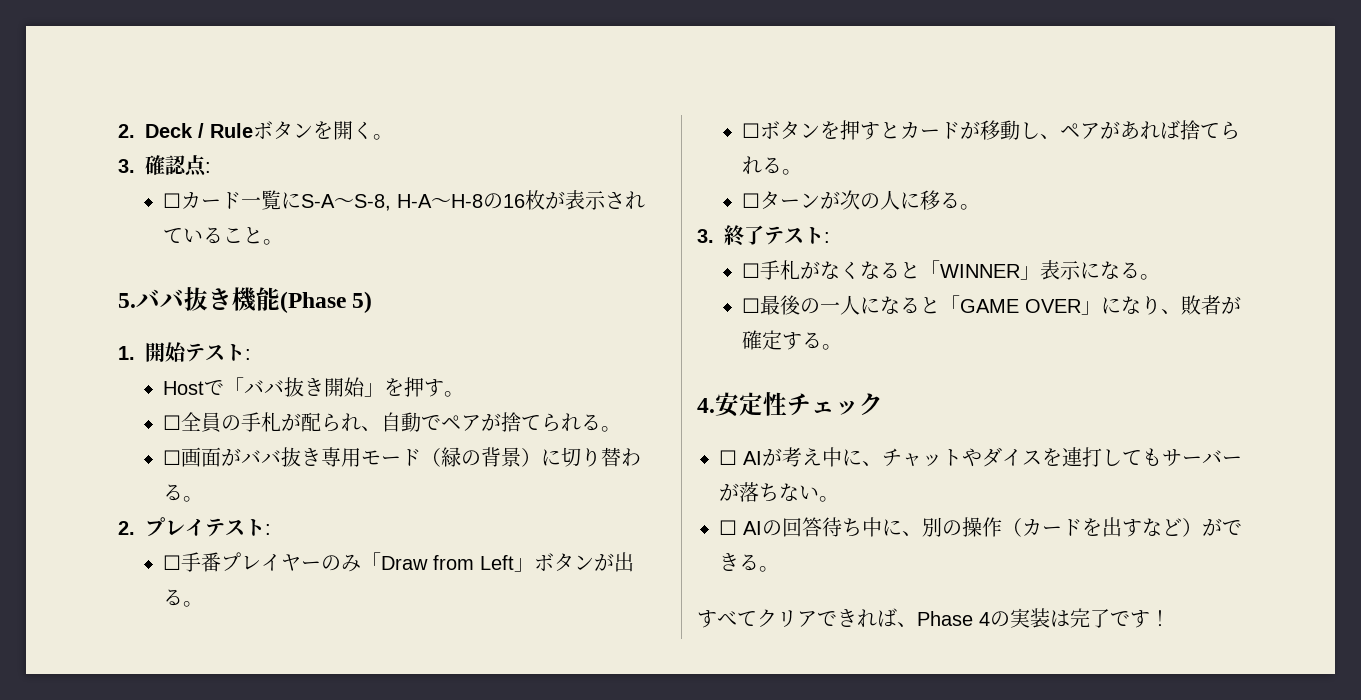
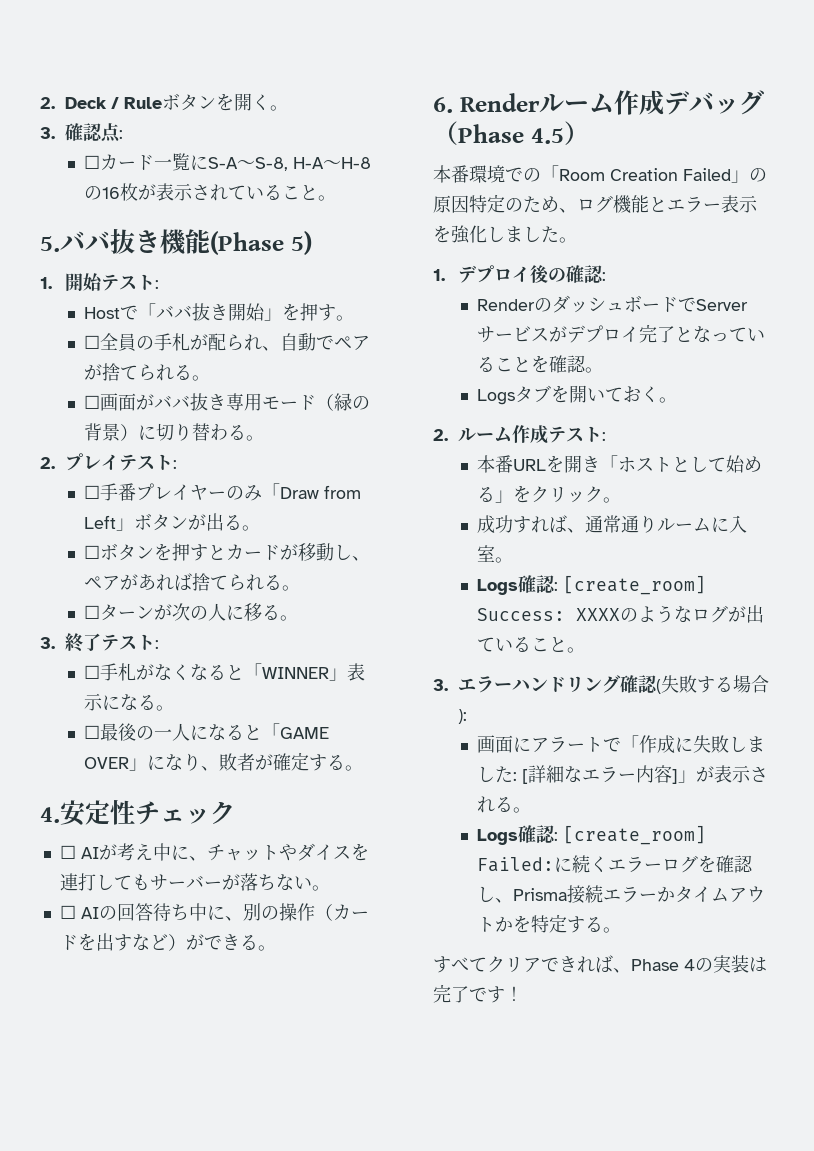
+ 6. Renderルーム作成デバッグ（Phase 4.5）
+ 本番環境での「Room Creation Failed」の原因特定のため、ログ機能とエラー表示を強化しました。
+ 1.デプロイ後の確認:
+ RenderのダッシュボードでServerサービスがデプロイ完了となっていることを確認。
+ Logsタブを開いておく。
+ 2.ルーム作成テスト:
+ 本番URLを開き「ホストとして始める」をクリック。
+ 成功すれば、通常通りルームに入室。
+ Logs確認: [create_room] Success: XXXXのようなログが出ていること。
+ 3.エラーハンドリング確認(失敗する場合):
+ 画面にアラートで「作成に失敗しました: [詳細なエラー内容]」が表示される。
+ Logs確認: [create_room] Failed:に続くエラーログを確認し、Prisma接続エラーかタイムアウトかを特定する。

